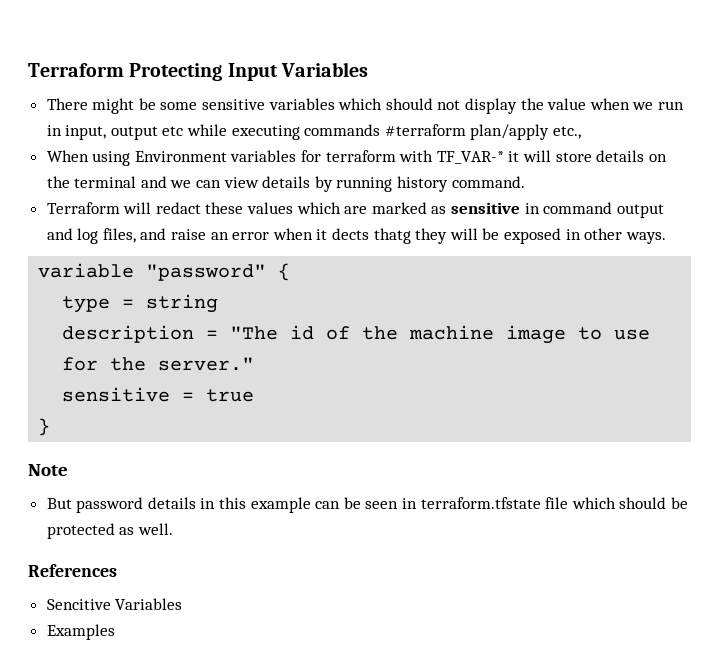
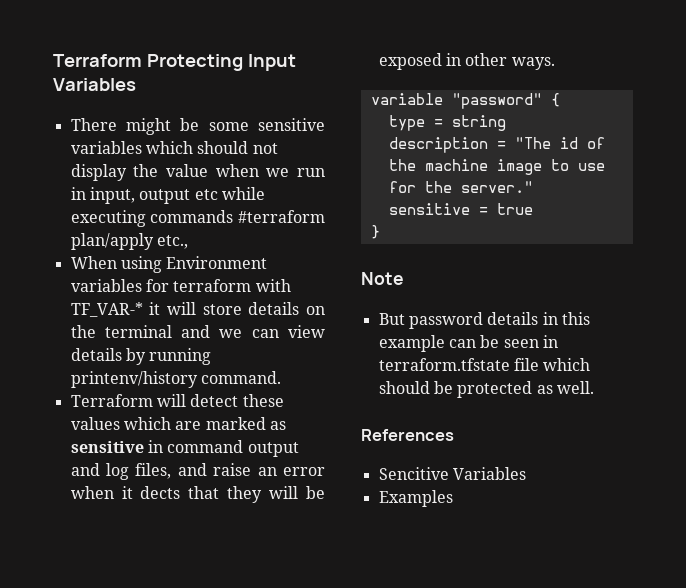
- When using Environment variables for terraform with TF_VAR-* it will store details on the terminal and we can view details by running history command.
+ When using Environment variables for terraform with TF_VAR-* it will store details on the terminal and we can view details by running printenv/history command.
- Terraform will redact these values which are marked as sensitive in command output and log files, and raise an error when it dects thatg they will be exposed in other ways.
+ Terraform will detect these values which are marked as sensitive in command output and log files, and raise an error when it dects that they will be exposed in other ways.

